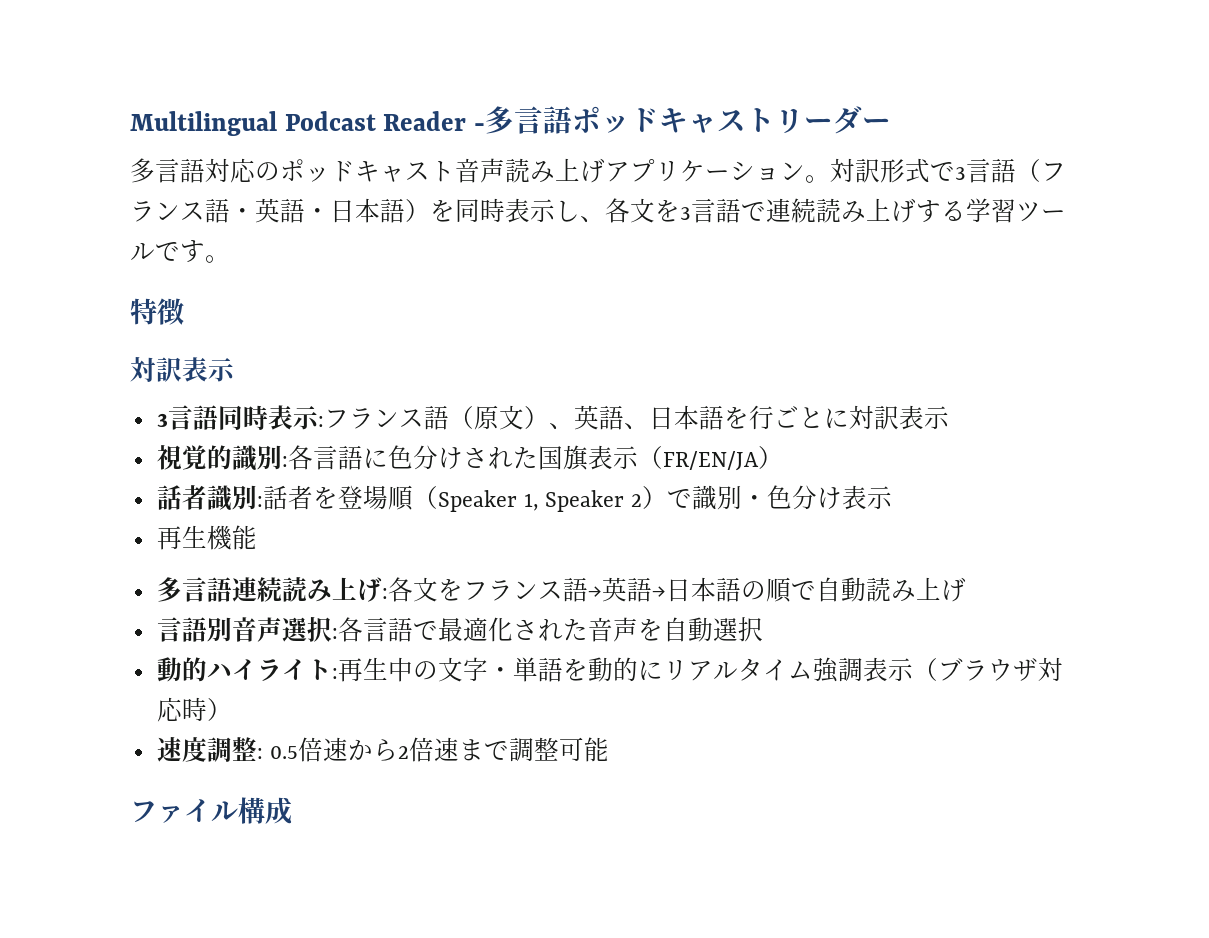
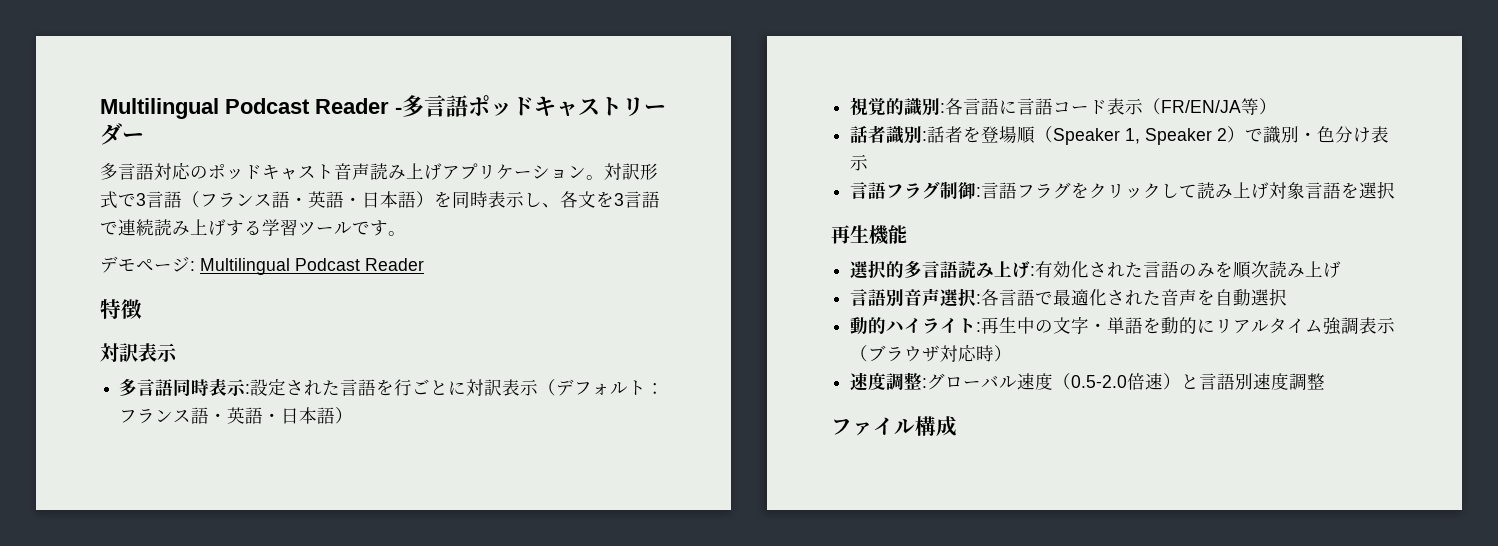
+ デモページ: Multilingual Podcast Reader
- 3言語同時表示:フランス語（原文）、英語、日本語を行ごとに対訳表示
+ 多言語同時表示:設定された言語を行ごとに対訳表示（デフォルト：フランス語・英語・日本語）
- 視覚的識別:各言語に色分けされた国旗表示（FR/EN/JA）
+ 視覚的識別:各言語に言語コード表示（FR/EN/JA等）
+ 言語フラグ制御:言語フラグをクリックして読み上げ対象言語を選択
  再生機能
- 多言語連続読み上げ:各文をフランス語→英語→日本語の順で自動読み上げ
+ 選択的多言語読み上げ:有効化された言語のみを順次読み上げ
- 速度調整: 0.5倍速から2倍速まで調整可能
+ 速度調整:グローバル速度（0.5-2.0倍速）と言語別速度調整

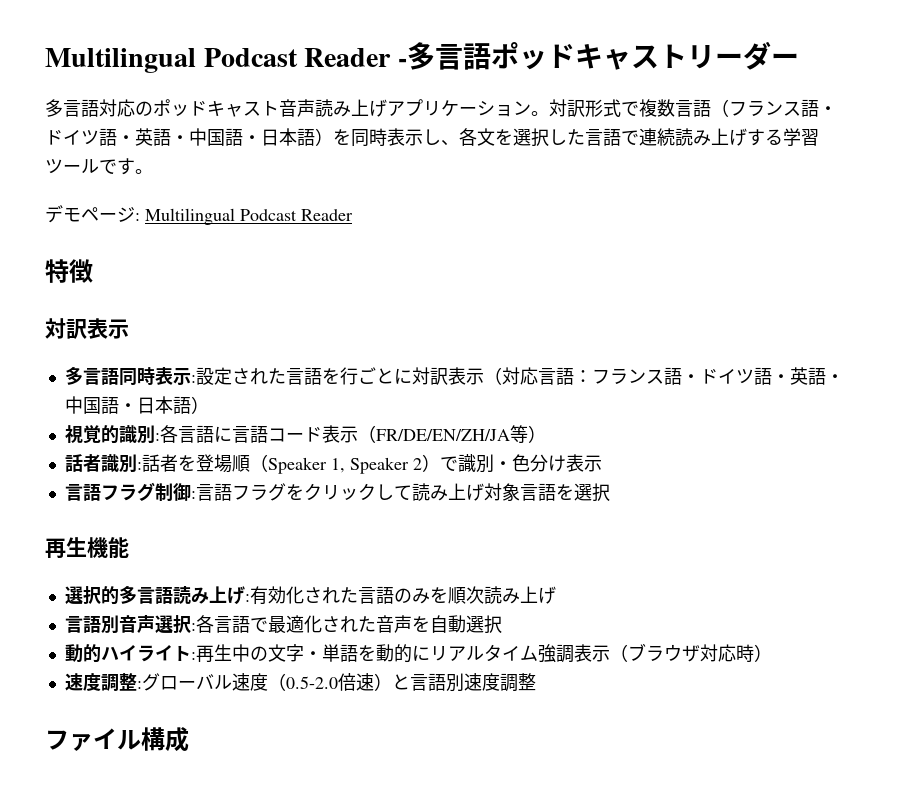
- 対訳形式で3言語（フランス語・英語・日本語）を同時表示し、各文を3言語で連続読み上げする学習ツールです。
+ 対訳形式で複数言語（フランス語・ドイツ語・英語・中国語・日本語）を同時表示し、各文を選択した言語で連続読み上げする学習ツールです。
- 多言語同時表示:設定された言語を行ごとに対訳表示（デフォルト：フランス語・英語・日本語）
+ 多言語同時表示:設定された言語を行ごとに対訳表示（対応言語：フランス語・ドイツ語・英語・中国語・日本語）
- 視覚的識別:各言語に言語コード表示（FR/EN/JA等）
+ 視覚的識別:各言語に言語コード表示（FR/DE/EN/ZH/JA等）

